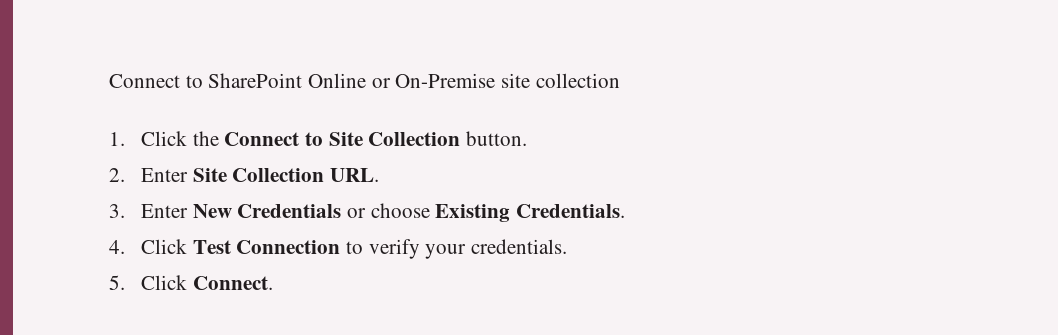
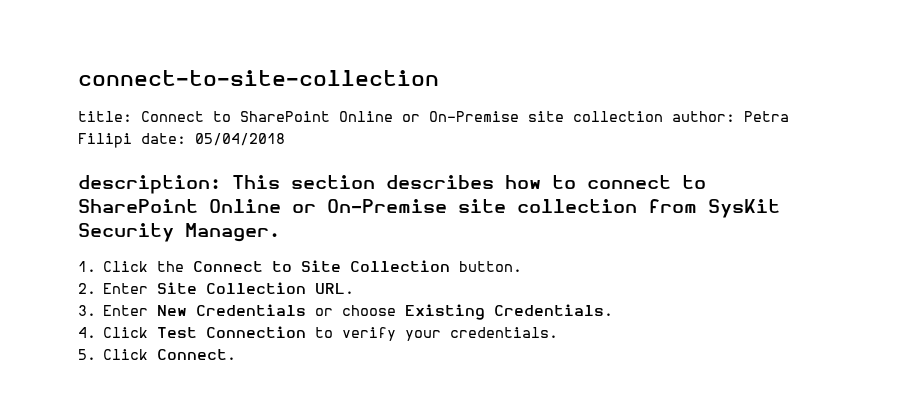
- Connect to SharePoint Online or On-Premise site collection
+ connect-to-site-collection
+ title: Connect to SharePoint Online or On-Premise site collection author: Petra Filipi date: 05/04/2018
+ description: This section describes how to connect to SharePoint Online or On-Premise site collection from SysKit Security Manager.

